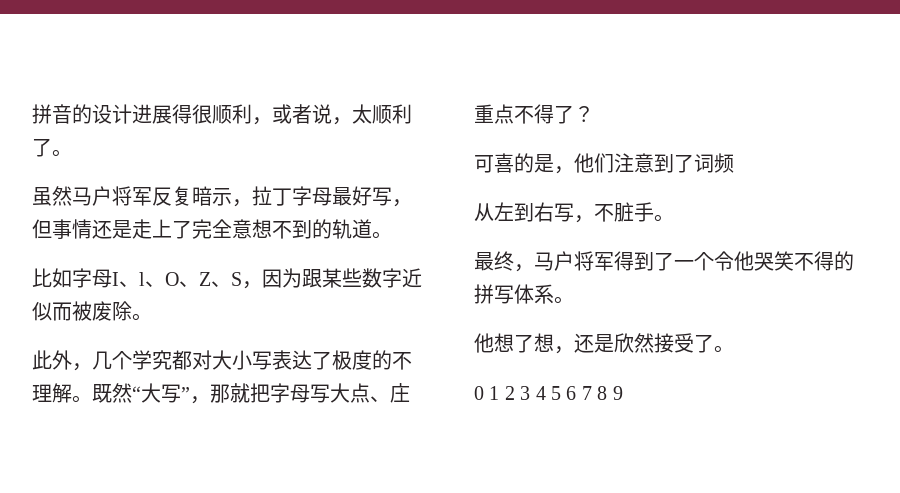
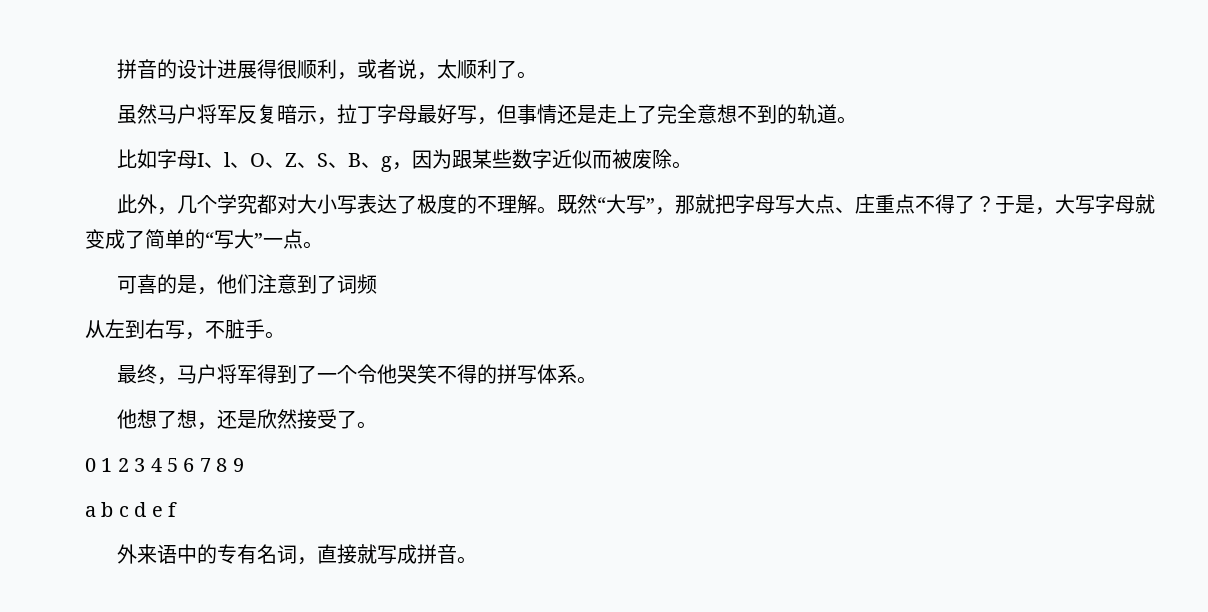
- 比如字母I、l、O、Z、S，因为跟某些数字近似而被废除。
+ 比如字母I、l、O、Z、S、B、g，因为跟某些数字近似而被废除。
+ 于是，大写字母就变成了简单的“写大”一点。
+ a b c d e f
+ 外来语中的专有名词，直接就写成拼音。

